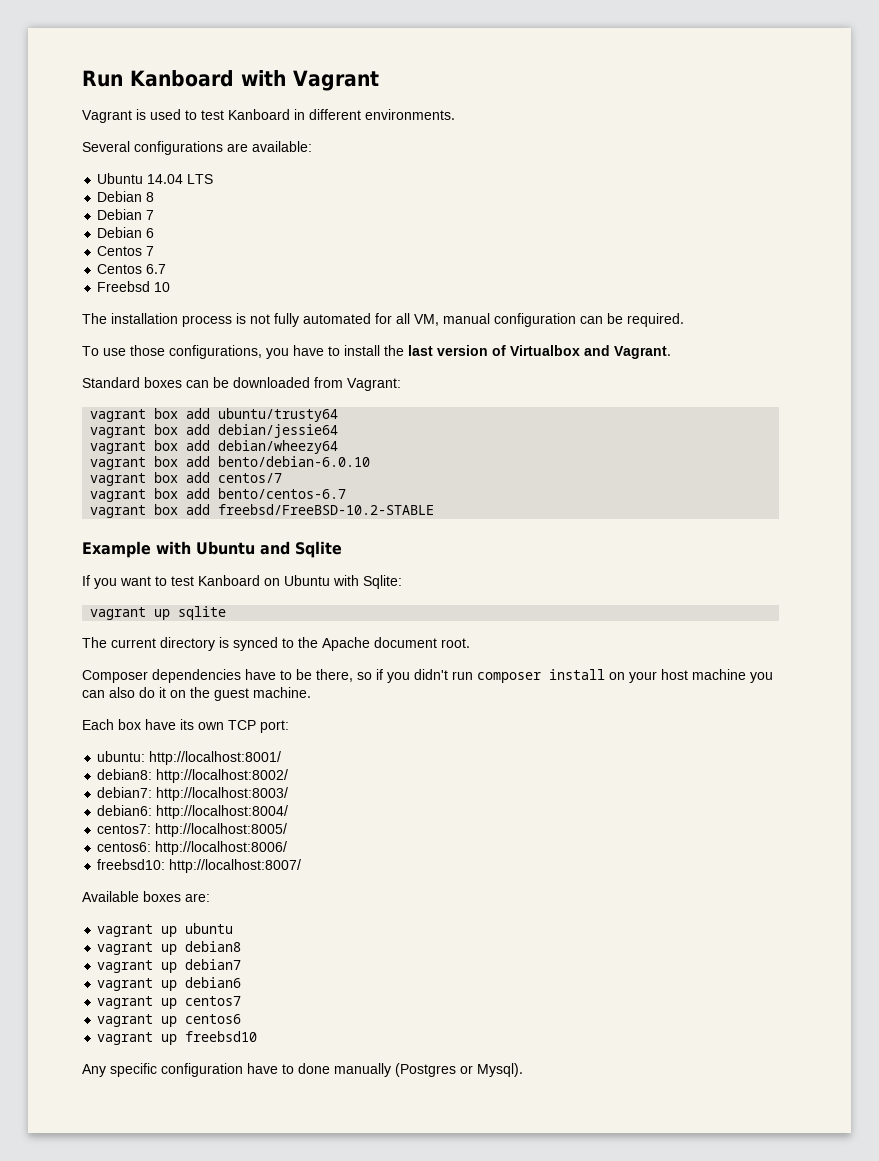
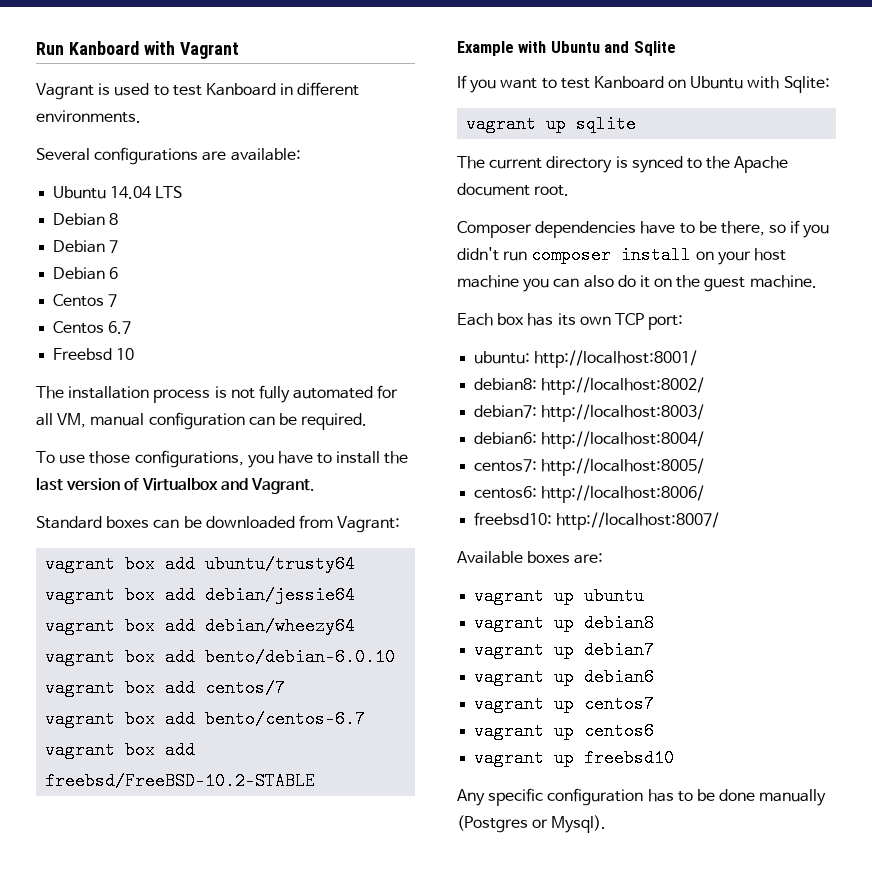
- Each box have its own TCP port:
+ Each box has its own TCP port:
- Any specific configuration have to done manually (Postgres or Mysql).
+ Any specific configuration has to be done manually (Postgres or Mysql).

